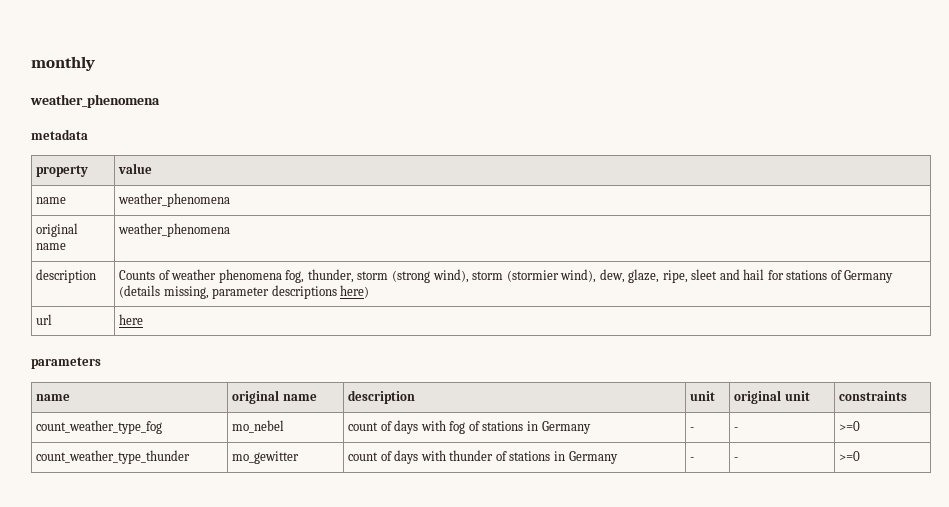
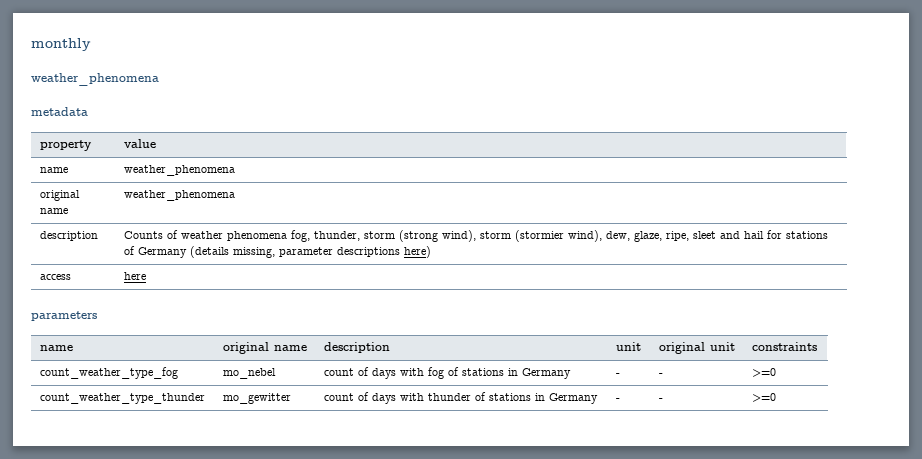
- url | here
+ access | here

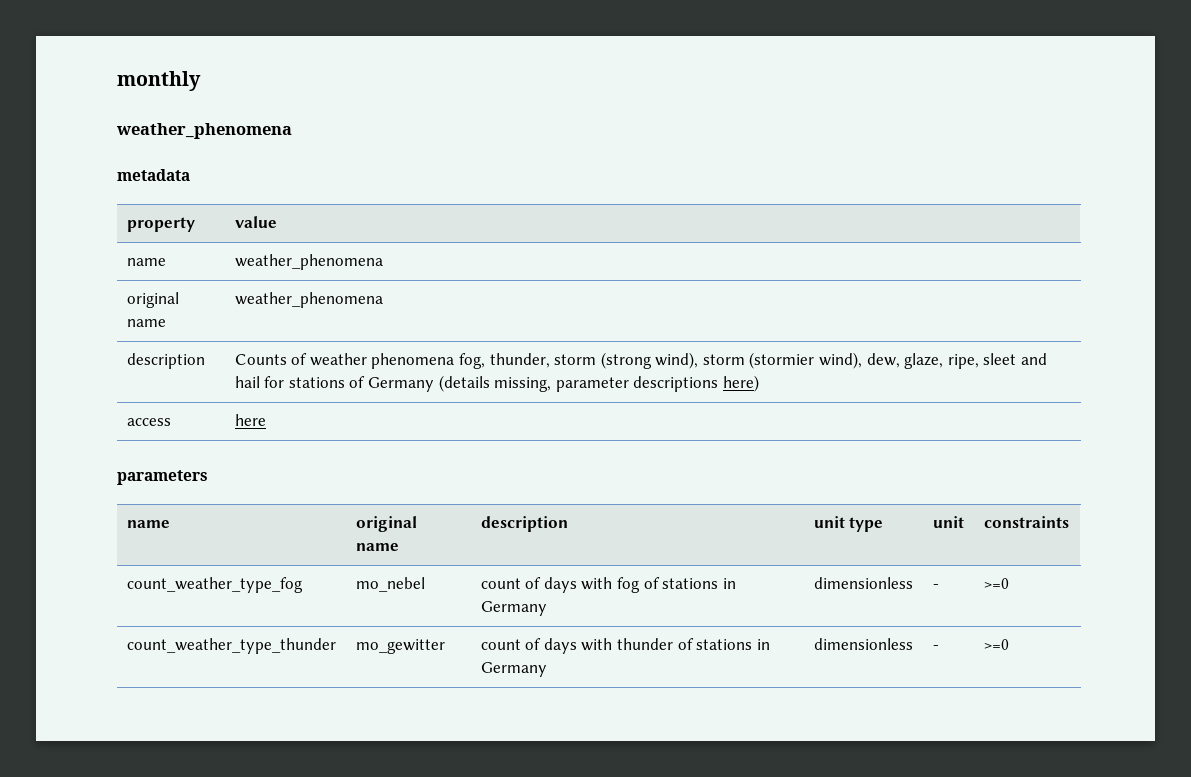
- name | original name | description | unit | original unit | constraints
+ name | original name | description | unit type | unit | constraints
- count_weather_type_fog | mo_nebel | count of days with fog of stations in Germany | - | - | >=0
+ count_weather_type_fog | mo_nebel | count of days with fog of stations in Germany | dimensionless | - | >=0
- count_weather_type_thunder | mo_gewitter | count of days with thunder of stations in Germany | - | - | >=0
+ count_weather_type_thunder | mo_gewitter | count of days with thunder of stations in Germany | dimensionless | - | >=0

